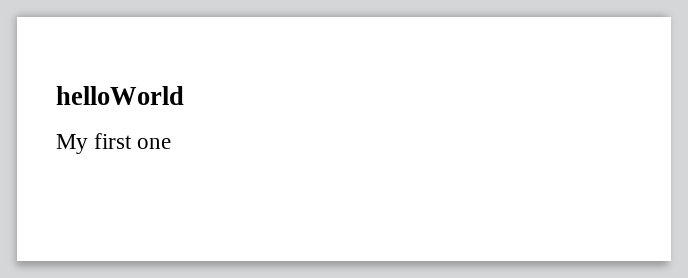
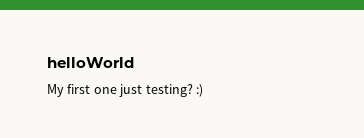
- My first one
+ My first one just testing? :)

